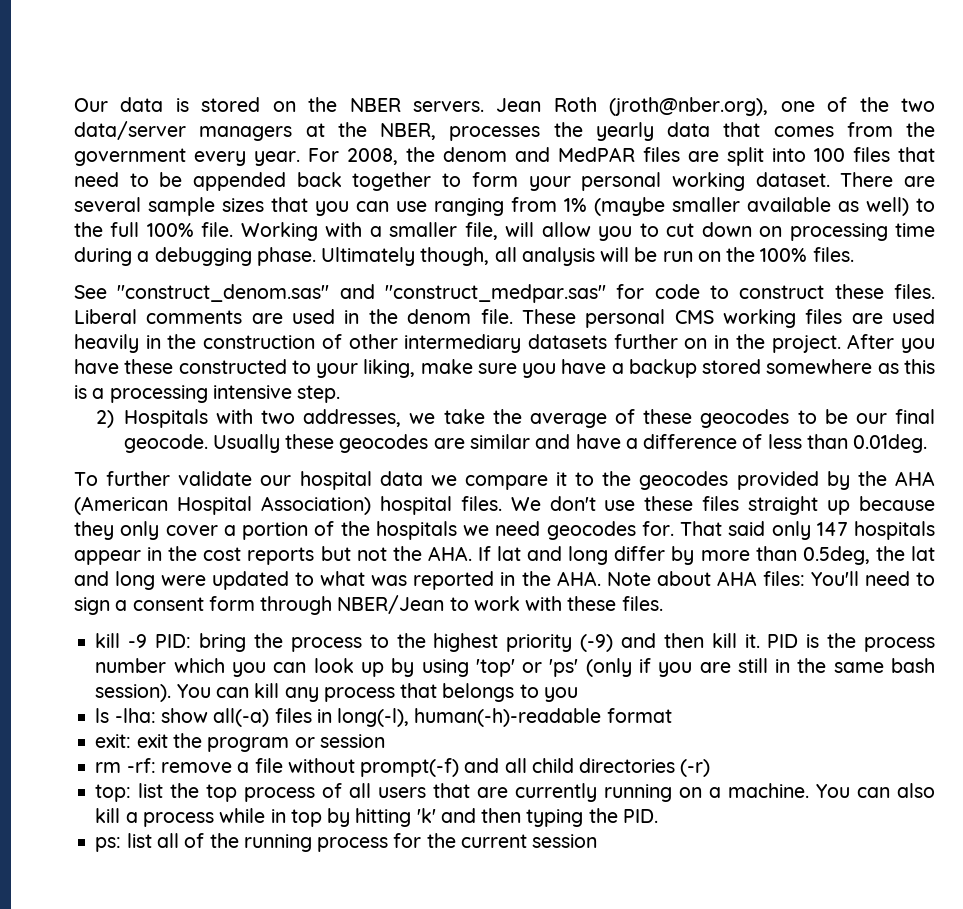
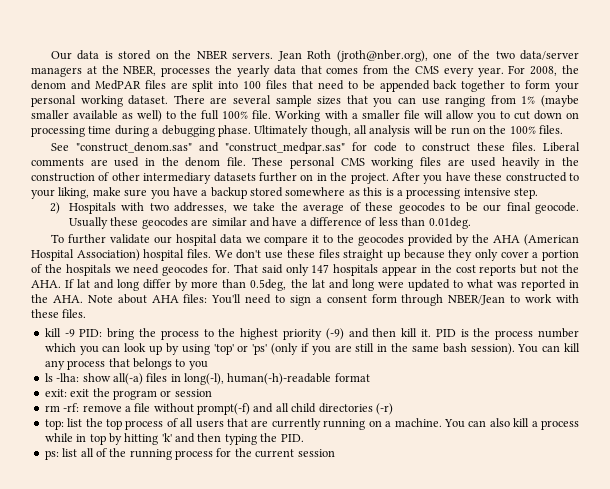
- Jean Roth (jroth@nber.org), one of the two data/server managers at the NBER, processes the yearly data that comes from the government every year.
+ Jean Roth (jroth@nber.org), one of the two data/server managers at the NBER, processes the yearly data that comes from the CMS every year.
- Working with a smaller file, will allow you to cut down on processing time during a debugging phase.
+ Working with a smaller file will allow you to cut down on processing time during a debugging phase.

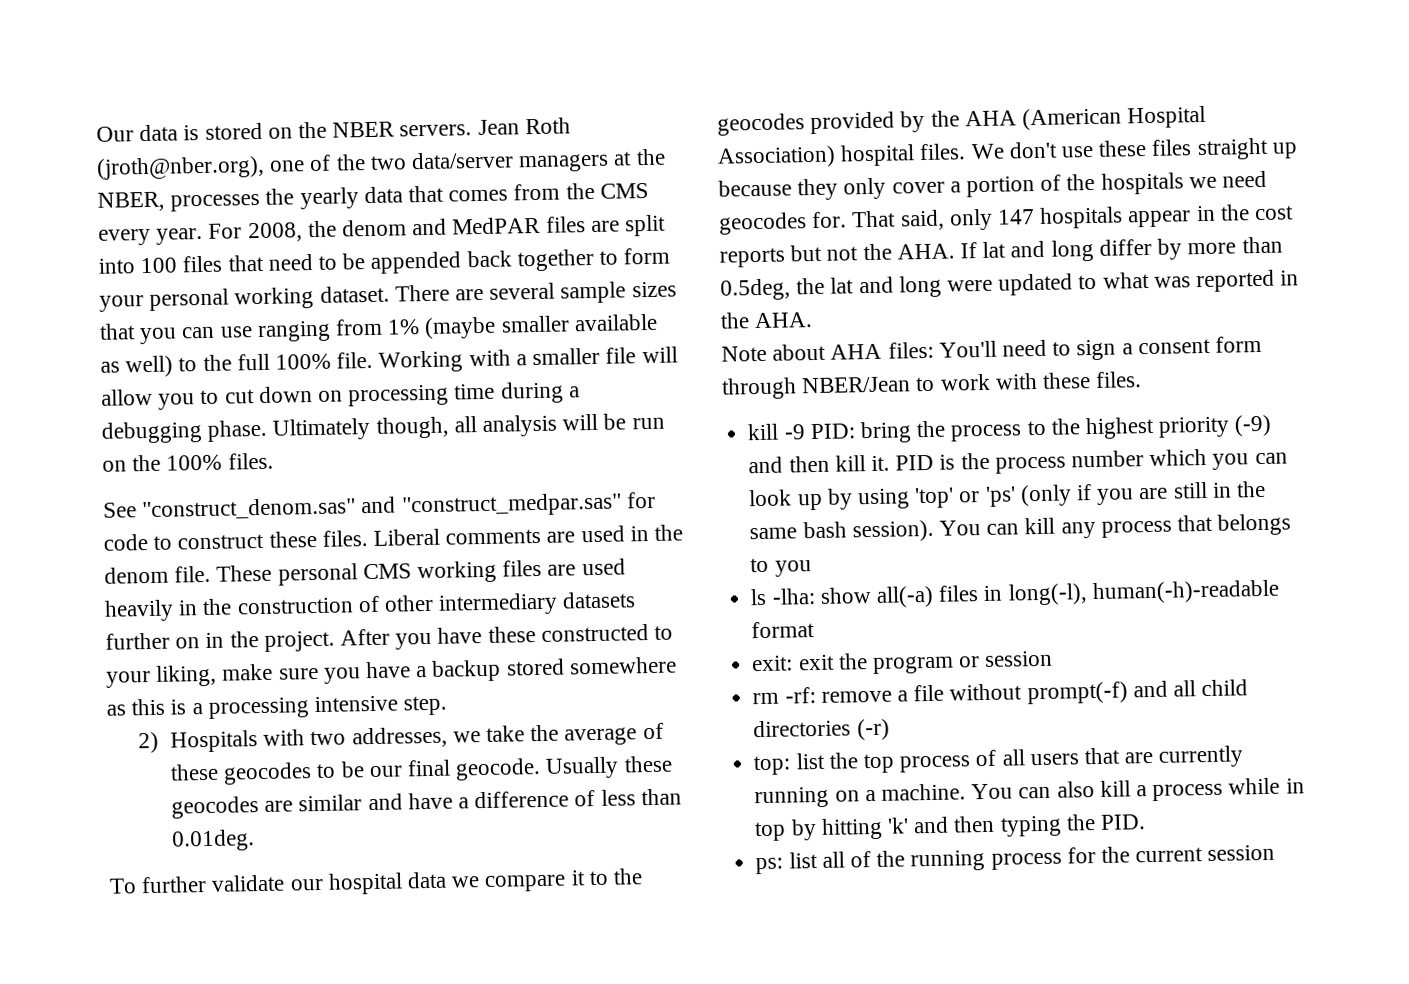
- That said only 147 hospitals appear in the cost reports but not the AHA. If lat and long differ by more than 0.5deg, the lat and long were updated to what was reported in the AHA. Note about AHA files: You'll need to sign a consent form through NBER/Jean to work with these files.
+ That said, only 147 hospitals appear in the cost reports but not the AHA. If lat and long differ by more than 0.5deg, the lat and long were updated to what was reported in the AHA.
+ Note about AHA files: You'll need to sign a consent form through NBER/Jean to work with these files.

